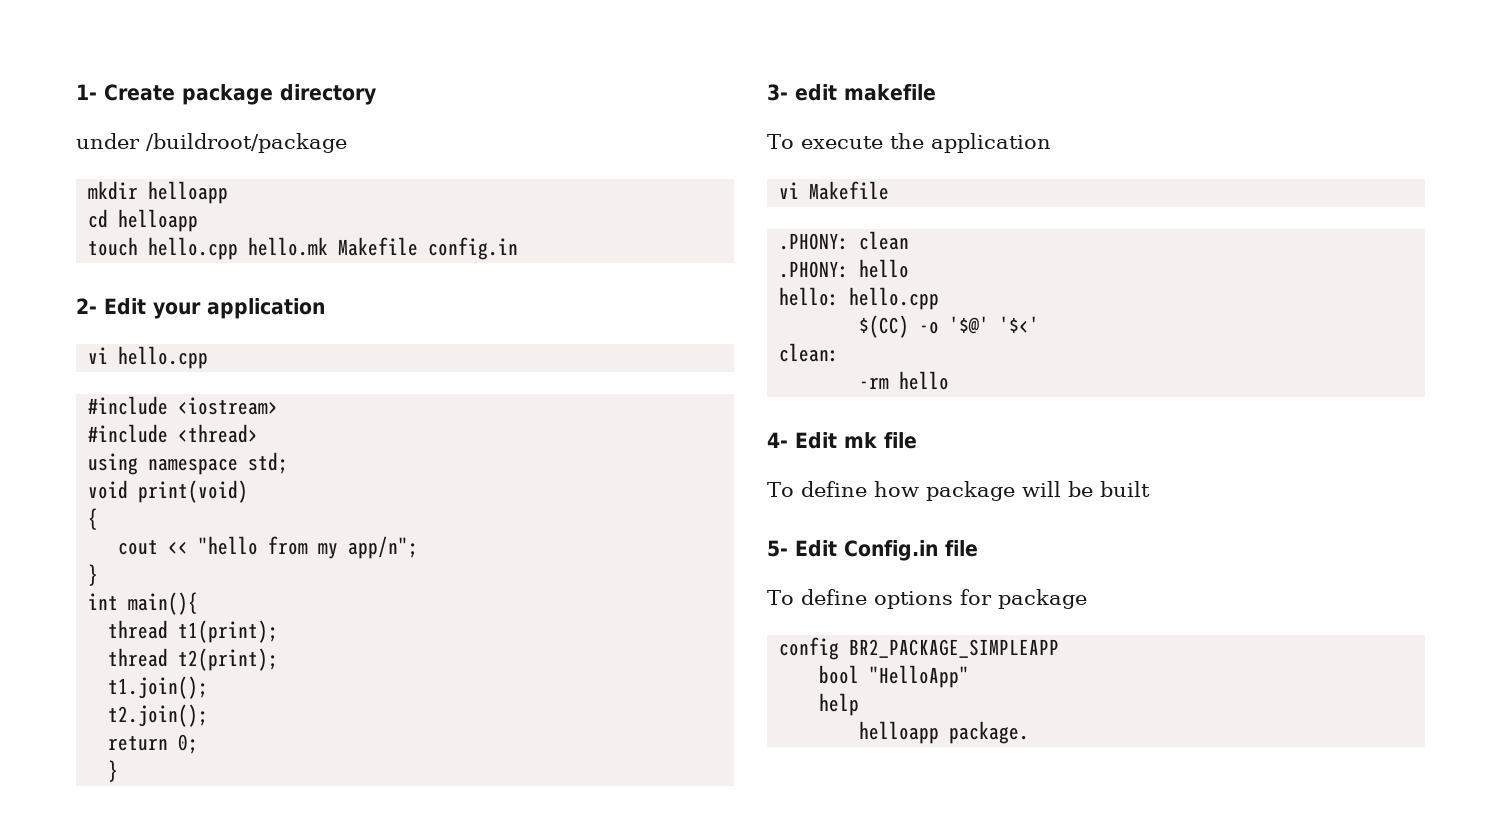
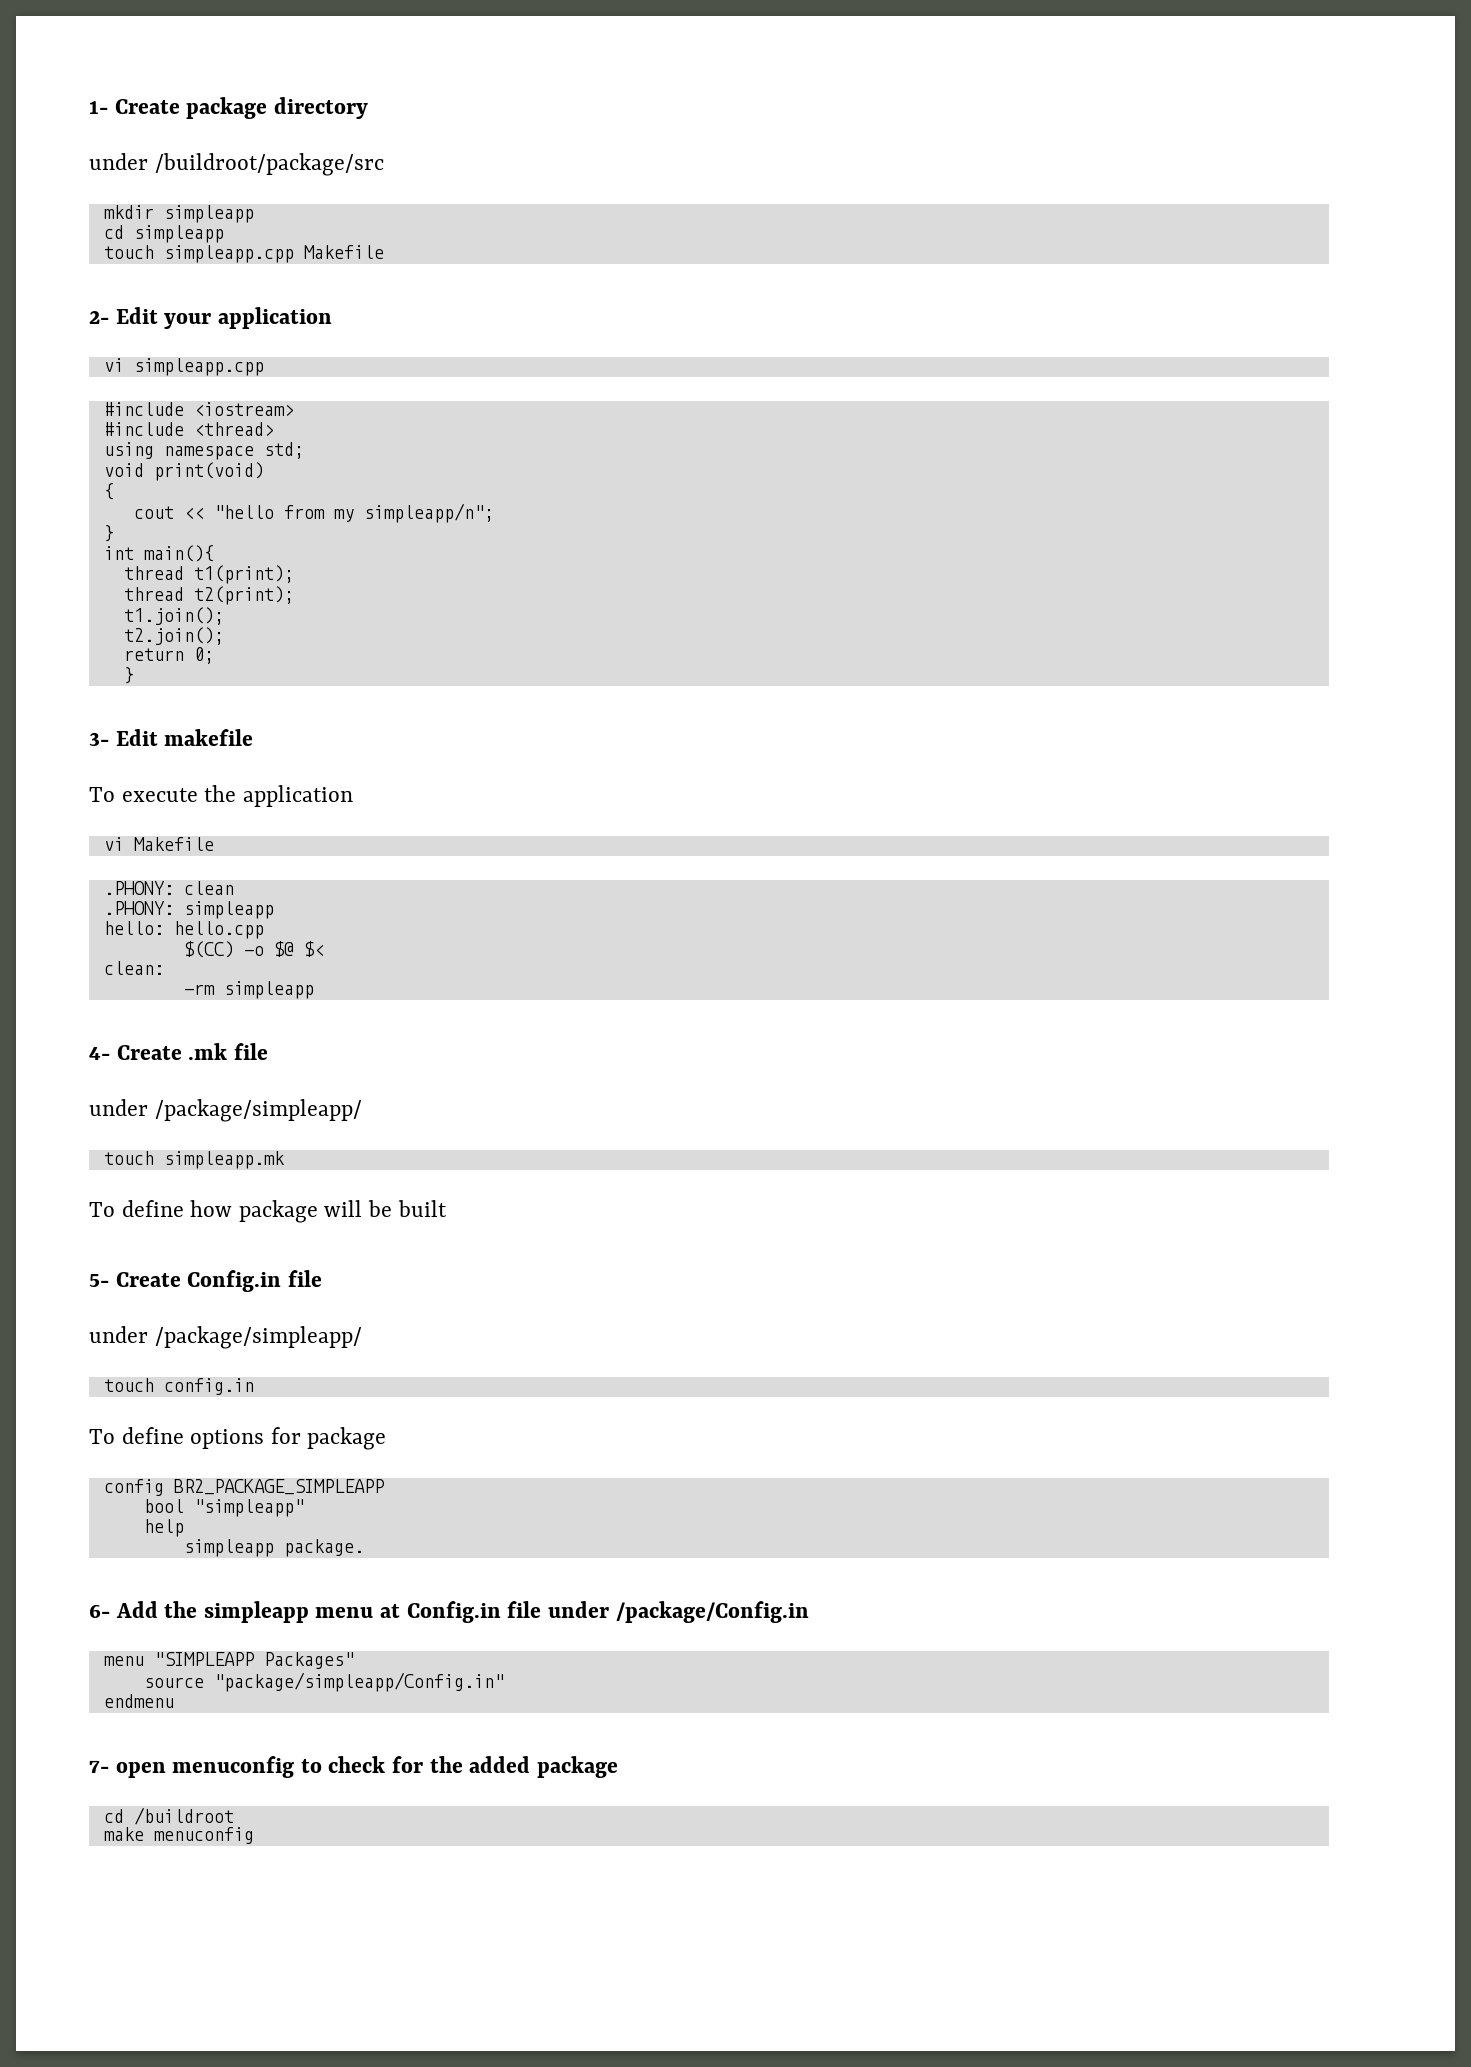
- under /buildroot/package
+ under /buildroot/package/src
- mkdir helloapp
- cd helloapp
- touch hello.cpp hello.mk Makefile config.in
+ mkdir simpleapp
+ cd simpleapp
+ touch simpleapp.cpp Makefile
- vi hello.cpp
+ vi simpleapp.cpp
- cout << "hello from my app/n";
+ cout << "hello from my simpleapp/n";
- 3- edit makefile
+ 3- Edit makefile
- .PHONY: hello
+ .PHONY: simpleapp
- $(CC) -o '$@' '$<'
+ $(CC) -o $@ $<
- -rm hello
+ -rm simpleapp
- 4- Edit mk file
+ 4- Create .mk file
+ under /package/simpleapp/
+ touch simpleapp.mk
- 5- Edit Config.in file
+ 5- Create Config.in file
+ under /package/simpleapp/
+ touch config.in
- bool "HelloApp"
+ bool "simpleapp"
- helloapp package.
+ simpleapp package.
+ 6- Add the simpleapp menu at Config.in file under /package/Config.in
+ menu "SIMPLEAPP Packages"
+ source "package/simpleapp/Config.in"
+ endmenu
+ 7- open menuconfig to check for the added package
+ cd /buildroot
+ make menuconfig

